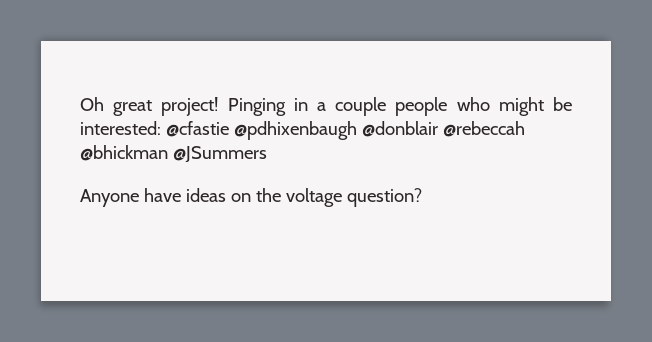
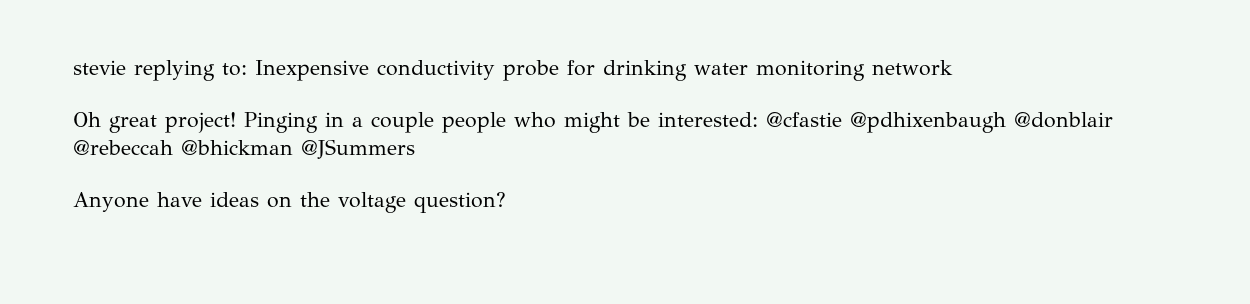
+ stevie replying to: Inexpensive conductivity probe for drinking water monitoring network

